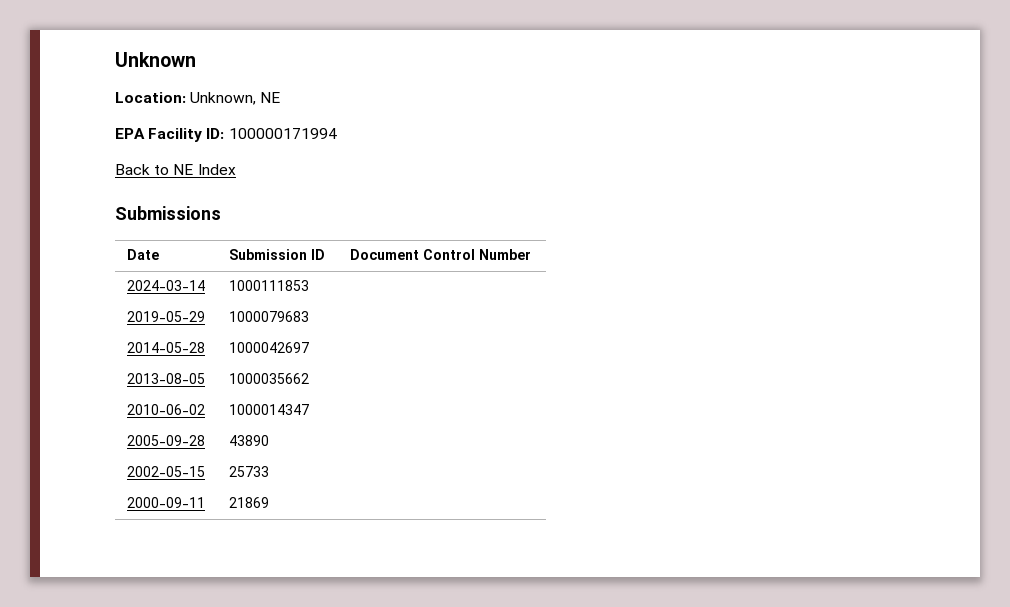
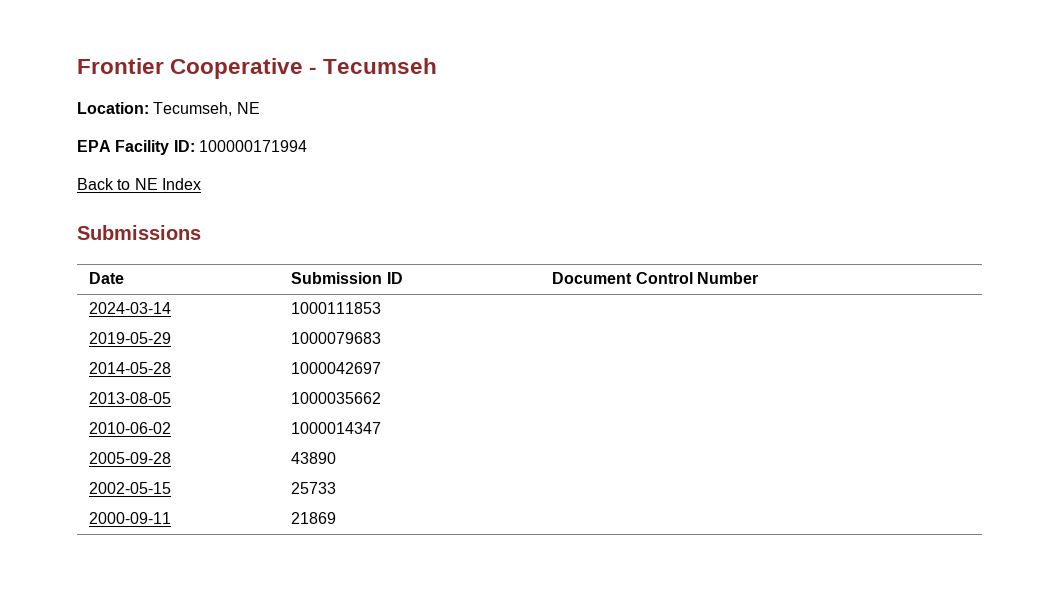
- Unknown
+ Frontier Cooperative - Tecumseh
- Location: Unknown, NE
+ Location: Tecumseh, NE

